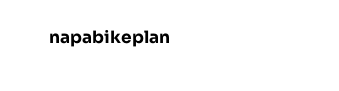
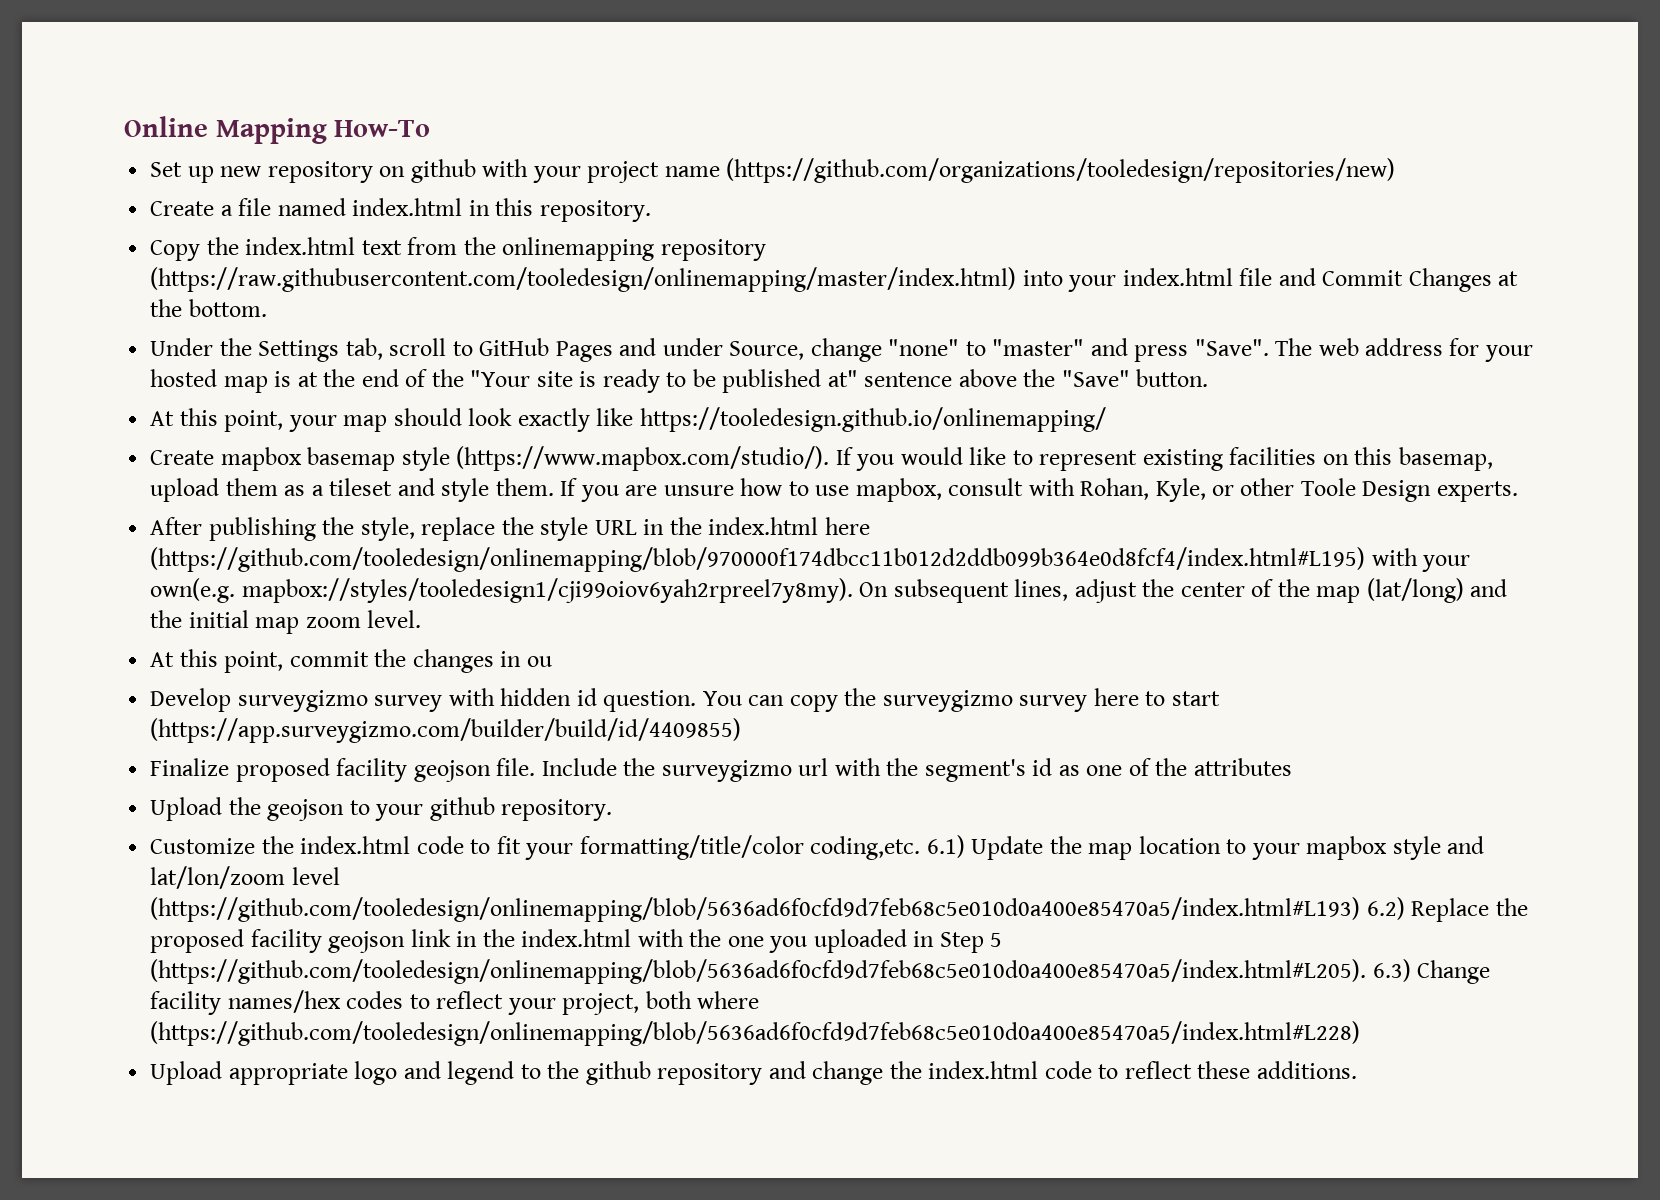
- napabikeplan
+ Online Mapping How-To
+ Set up new repository on github with your project name (https://github.com/organizations/tooledesign/repositories/new)
+ Create a file named index.html in this repository.
+ Copy the index.html text from the onlinemapping repository (https://raw.githubusercontent.com/tooledesign/onlinemapping/master/index.html) into your index.html file and Commit Changes at the bottom.
+ Under the Settings tab, scroll to GitHub Pages and under Source, change "none" to "master" and press "Save". The web address for your hosted map is at the end of the "Your site is ready to be published at" sentence above the "Save" button.
+ At this point, your map should look exactly like https://tooledesign.github.io/onlinemapping/
+ Create mapbox basemap style (https://www.mapbox.com/studio/). If you would like to represent existing facilities on this basemap, upload them as a tileset and style them. If you are unsure how to use mapbox, consult with Rohan, Kyle, or other Toole Design experts.
+ After publishing the style, replace the style URL in the index.html here (https://github.com/tooledesign/onlinemapping/blob/970000f174dbcc11b012d2ddb099b364e0d8fcf4/index.html#L195) with your own(e.g. mapbox://styles/tooledesign1/cji99oiov6yah2rpreel7y8my). On subsequent lines, adjust the center of the map (lat/long) and the initial map zoom level.
+ At this point, commit the changes in ou
+ Develop surveygizmo survey with hidden id question. You can copy the surveygizmo survey here to start (https://app.surveygizmo.com/builder/build/id/4409855)
+ Finalize proposed facility geojson file. Include the surveygizmo url with the segment's id as one of the attributes
+ Upload the geojson to your github repository.
+ Customize the index.html code to fit your formatting/title/color coding,etc. 6.1) Update the map location to your mapbox style and lat/lon/zoom level (https://github.com/tooledesign/onlinemapping/blob/5636ad6f0cfd9d7feb68c5e010d0a400e85470a5/index.html#L193) 6.2) Replace the proposed facility geojson link in the index.html with the one you uploaded in Step 5 (https://github.com/tooledesign/onlinemapping/blob/5636ad6f0cfd9d7feb68c5e010d0a400e85470a5/index.html#L205). 6.3) Change facility names/hex codes to reflect your project, both where (https://github.com/tooledesign/onlinemapping/blob/5636ad6f0cfd9d7feb68c5e010d0a400e85470a5/index.html#L228)
+ Upload appropriate logo and legend to the github repository and change the index.html code to reflect these additions.

